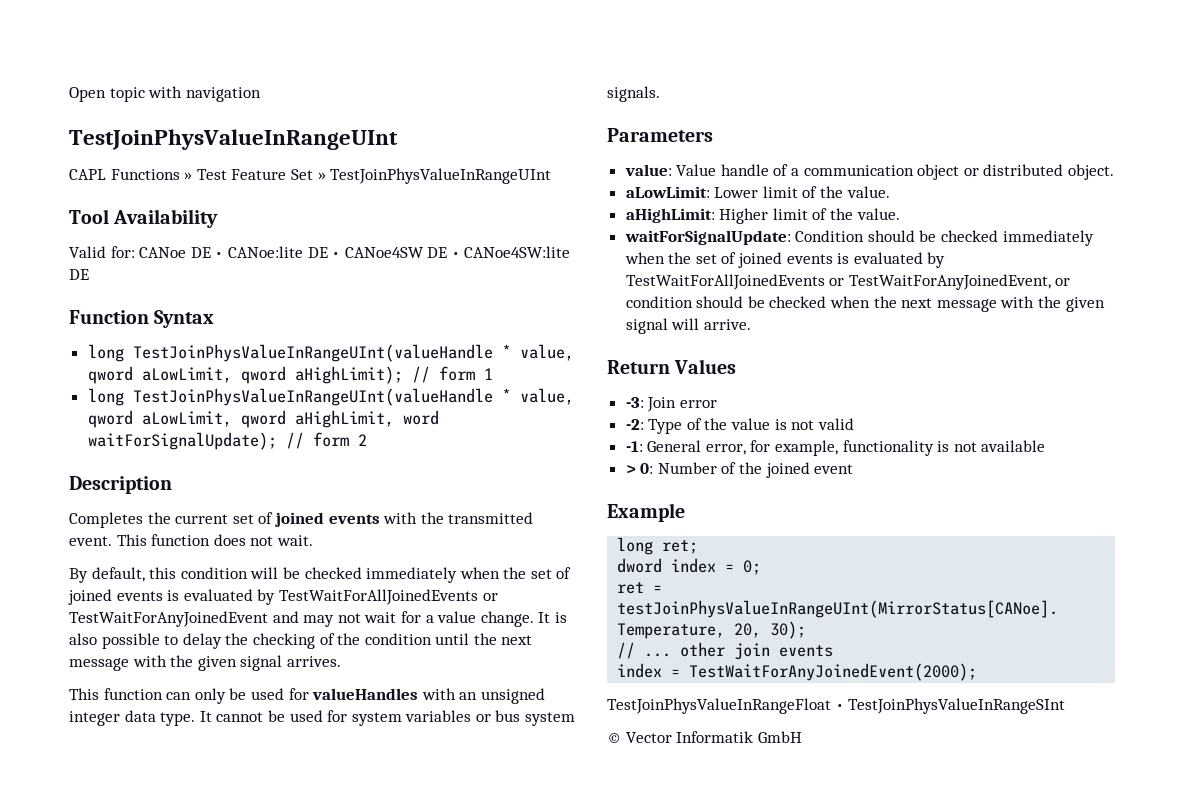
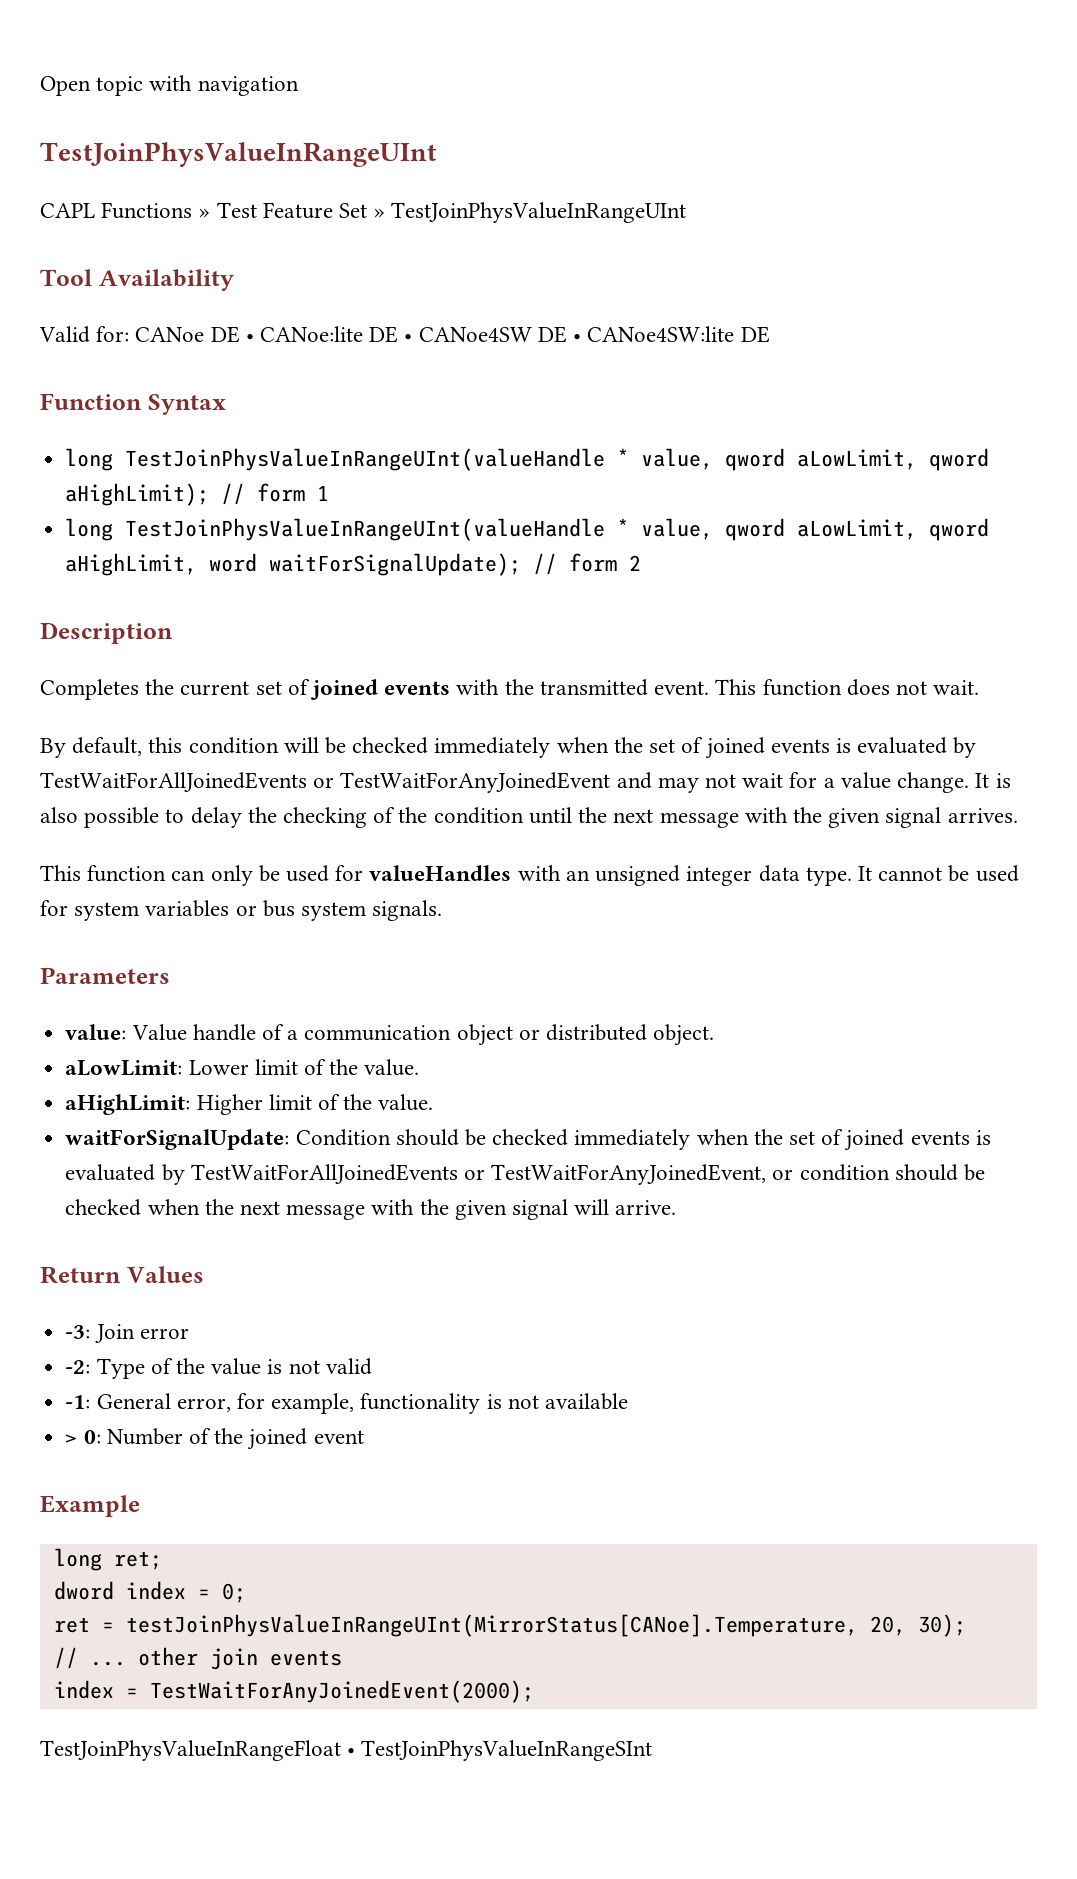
- © Vector Informatik GmbH

